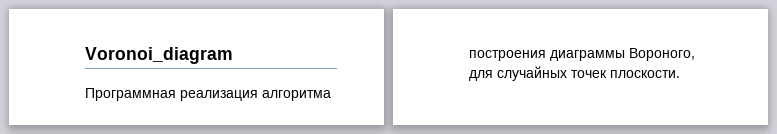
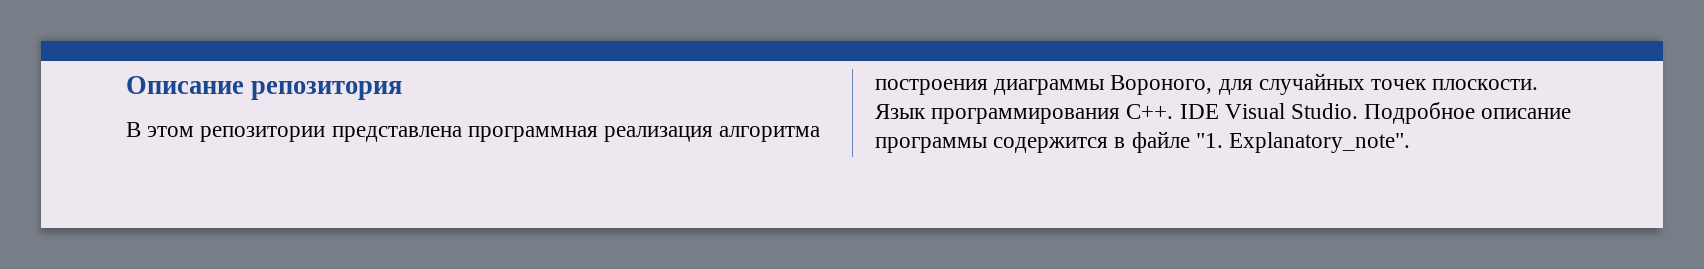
- Voronoi_diagram
- Программная реализация алгоритма построения диаграммы Вороного, для случайных точек плоскости.
+ Описание репозитория
+ В этом репозитории представлена программная реализация алгоритма построения диаграммы Вороного, для случайных точек плоскости.
+ Язык программирования С++. IDE Visual Studio. Подробное описание программы содержится в файле "1. Explanatory_note".

